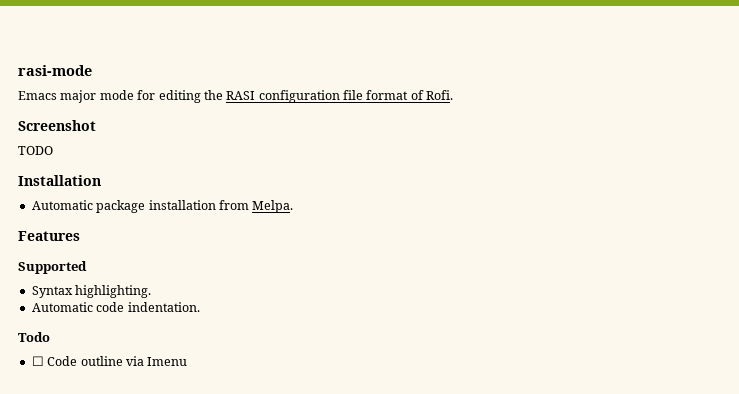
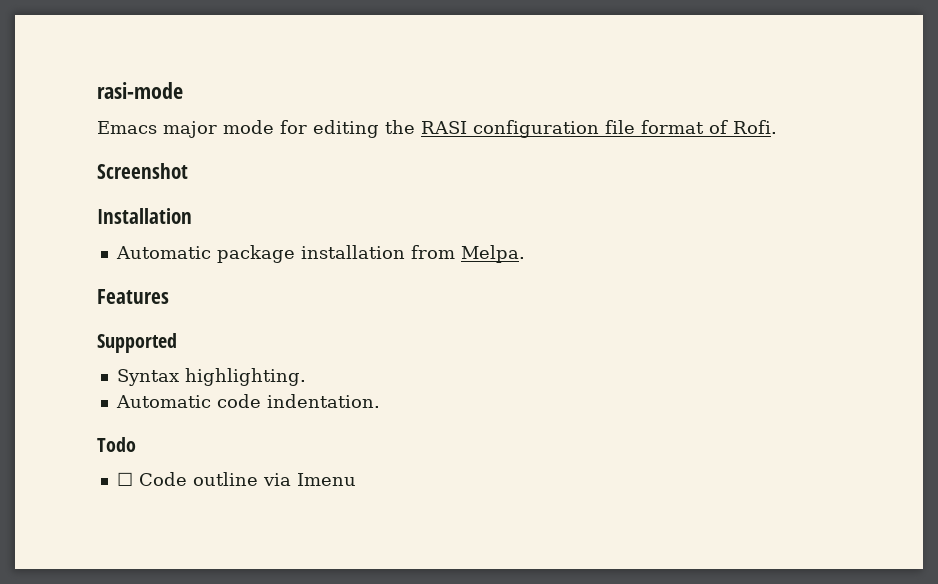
- TODO

